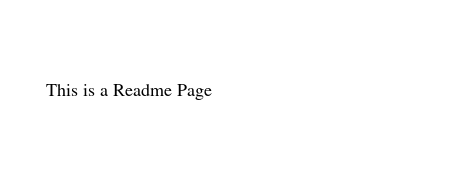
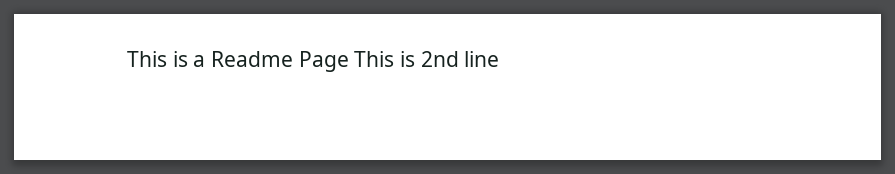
- This is a Readme Page
+ This is a Readme Page This is 2nd line

